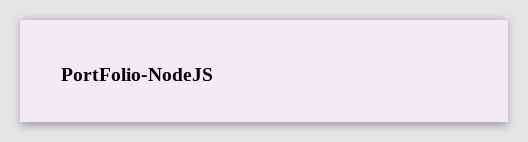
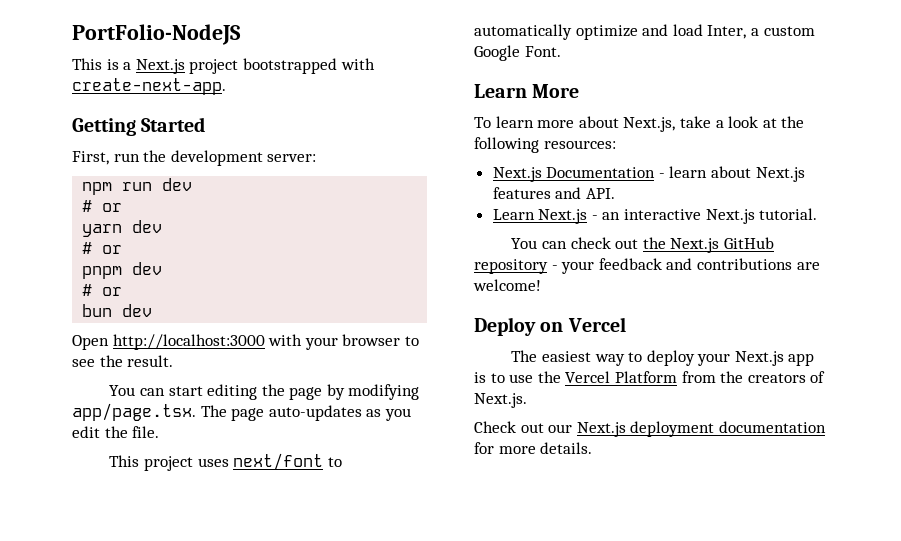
+ This is a Next.js project bootstrapped with create-next-app.
+ Getting Started
+ First, run the development server:
+ npm run dev
+ # or
+ yarn dev
+ # or
+ pnpm dev
+ # or
+ bun dev
+ Open http://localhost:3000 with your browser to see the result.
+ You can start editing the page by modifying app/page.tsx. The page auto-updates as you edit the file.
+ This project uses next/font to automatically optimize and load Inter, a custom Google Font.
+ Learn More
+ To learn more about Next.js, take a look at the following resources:
+ Next.js Documentation - learn about Next.js features and API.
+ Learn Next.js - an interactive Next.js tutorial.
+ You can check out the Next.js GitHub repository - your feedback and contributions are welcome!
+ Deploy on Vercel
+ The easiest way to deploy your Next.js app is to use the Vercel Platform from the creators of Next.js.
+ Check out our Next.js deployment documentation for more details.

